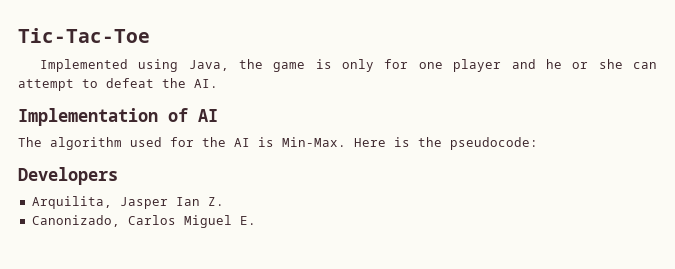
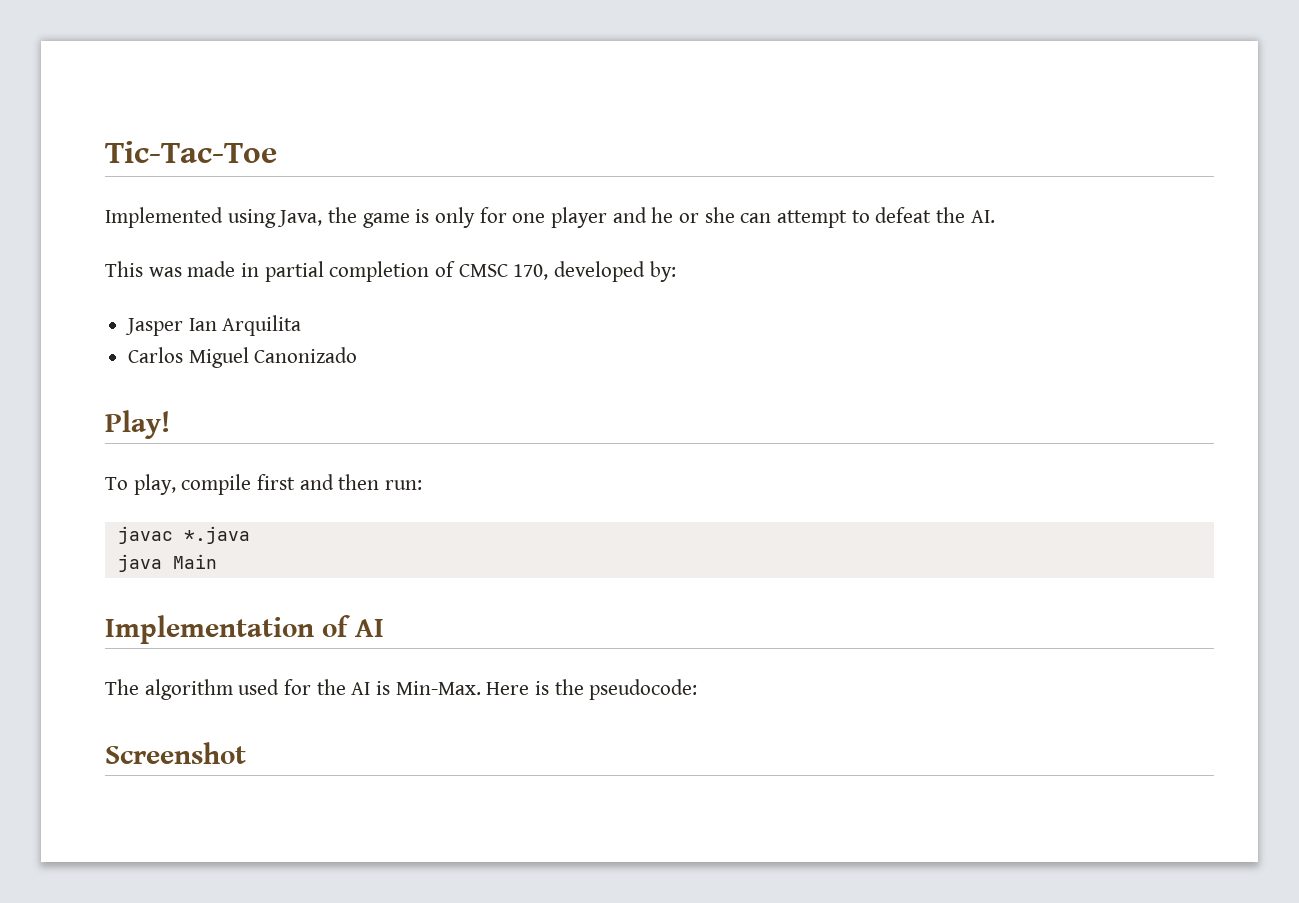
+ This was made in partial completion of CMSC 170, developed by:
+ Jasper Ian Arquilita
+ Carlos Miguel Canonizado
+ Play!
+ To play, compile first and then run:
+ javac *.java
+ java Main
- Developers
- Arquilita, Jasper Ian Z.
- Canonizado, Carlos Miguel E.
+ Screenshot

